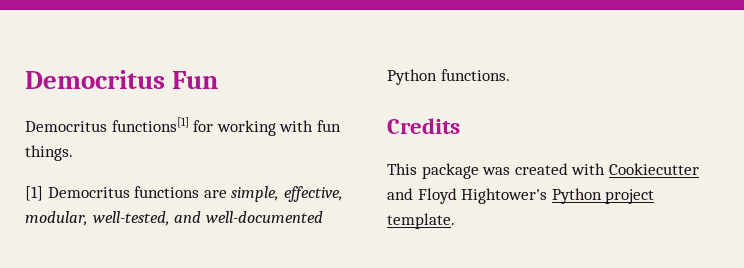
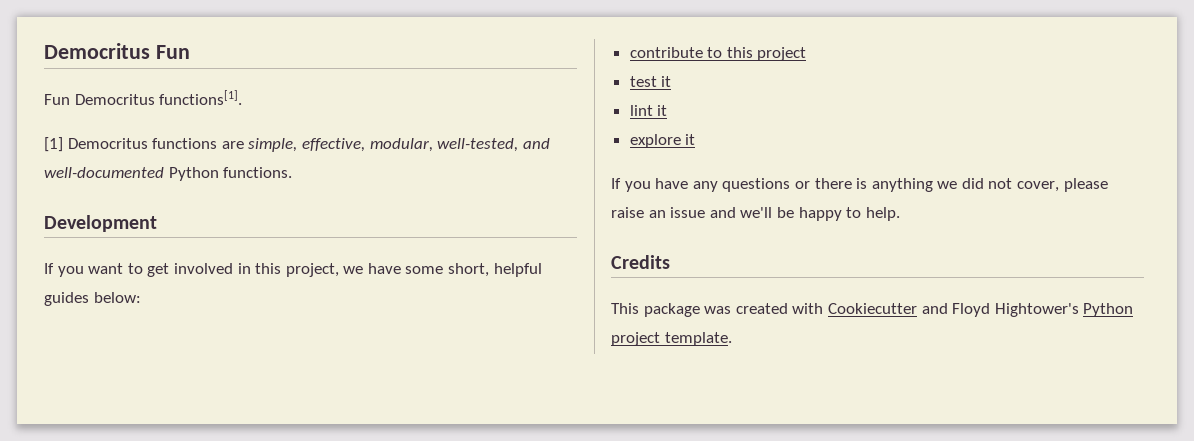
- Democritus functions[1] for working with fun things.
+ Fun Democritus functions[1].
+ Development
+ If you want to get involved in this project, we have some short, helpful guides below:
+ contribute to this project
+ test it
+ lint it
+ explore it
+ If you have any questions or there is anything we did not cover, please raise an issue and we'll be happy to help.

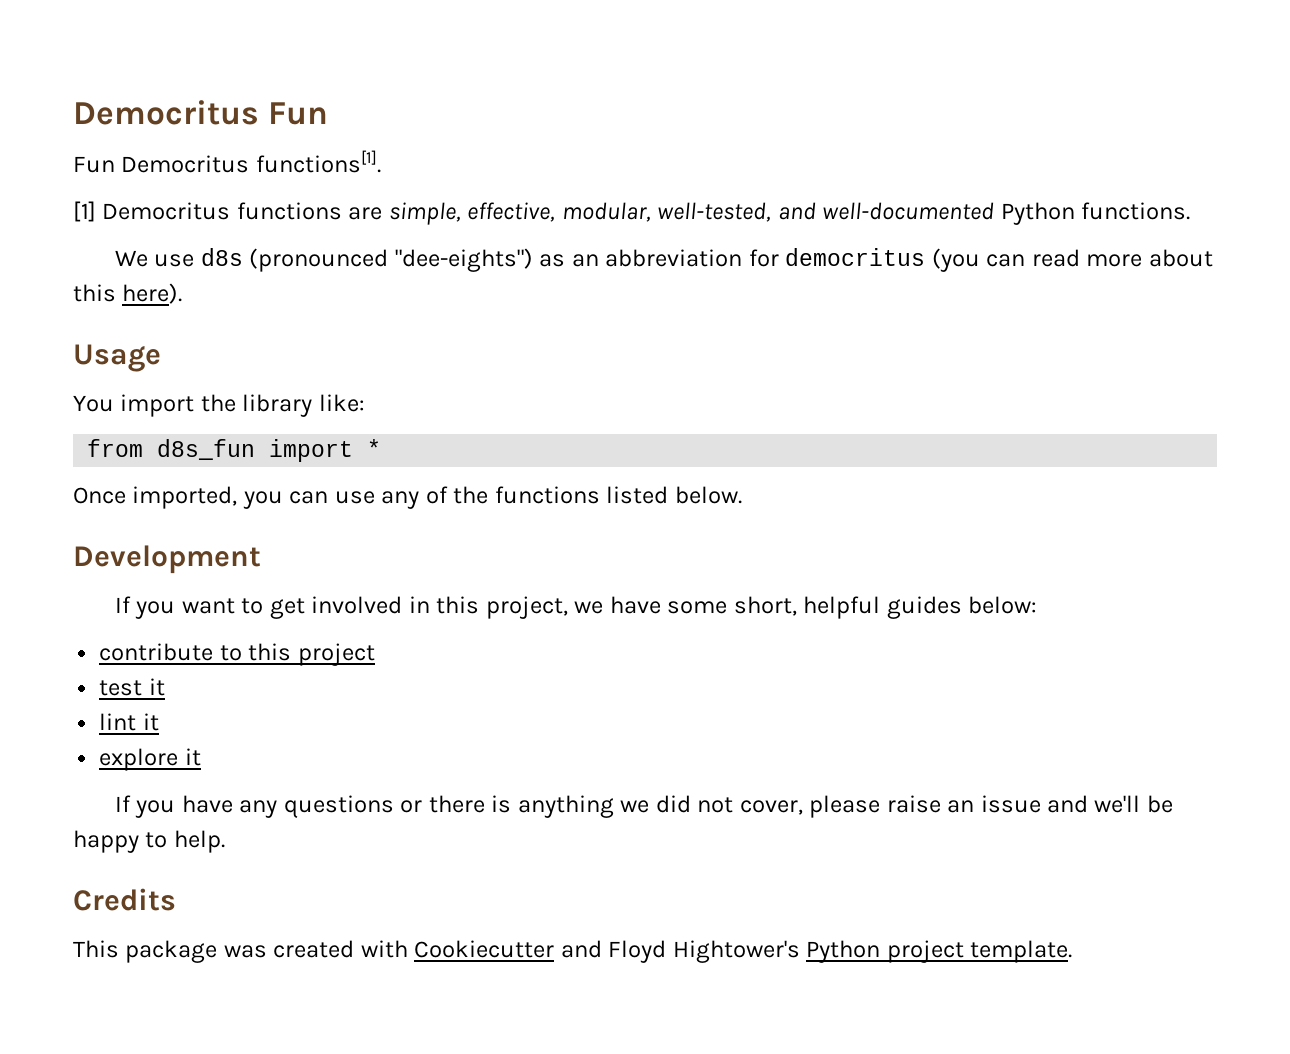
+ We use d8s (pronounced "dee-eights") as an abbreviation for democritus (you can read more about this here).
+ Usage
+ You import the library like:
+ from d8s_fun import *
+ Once imported, you can use any of the functions listed below.

